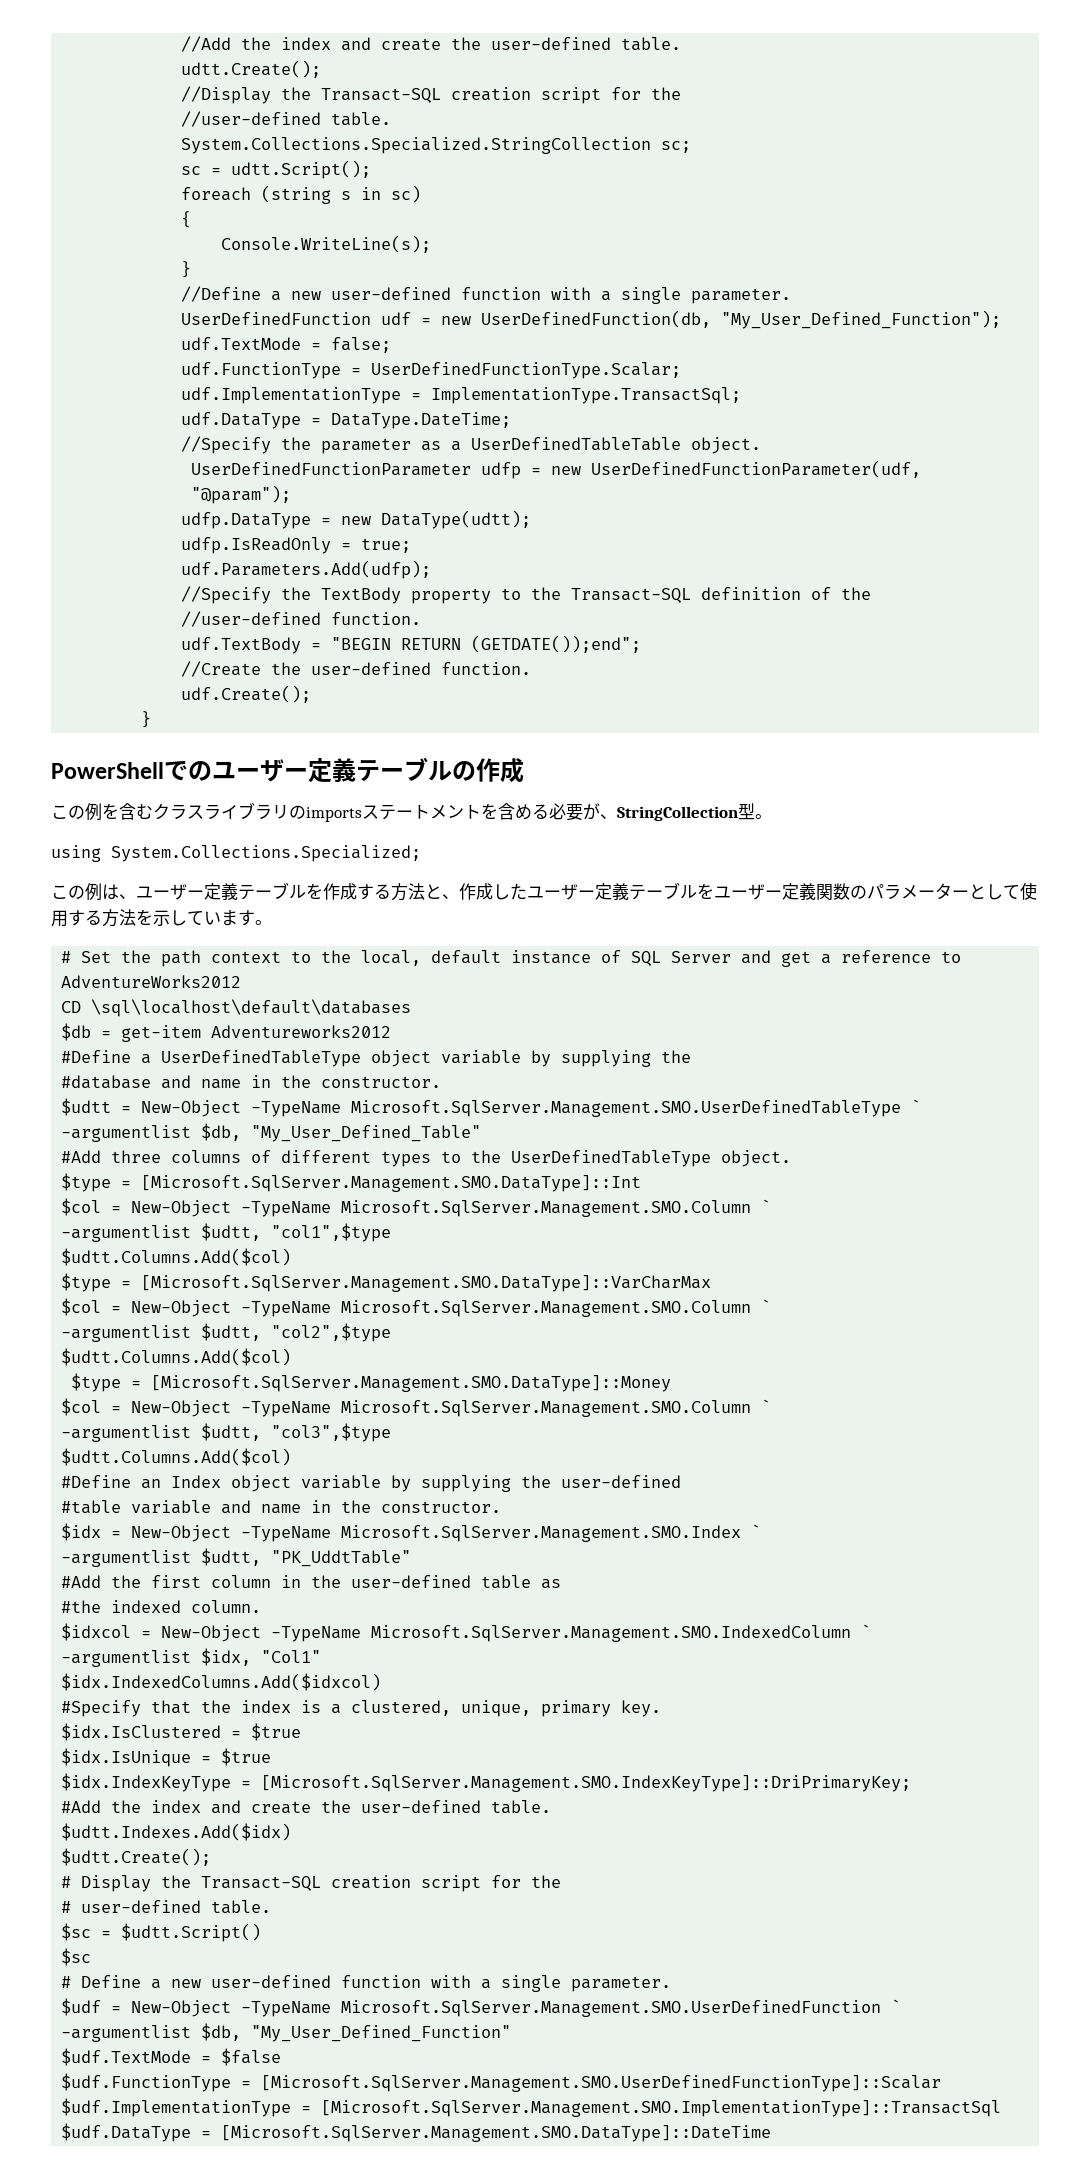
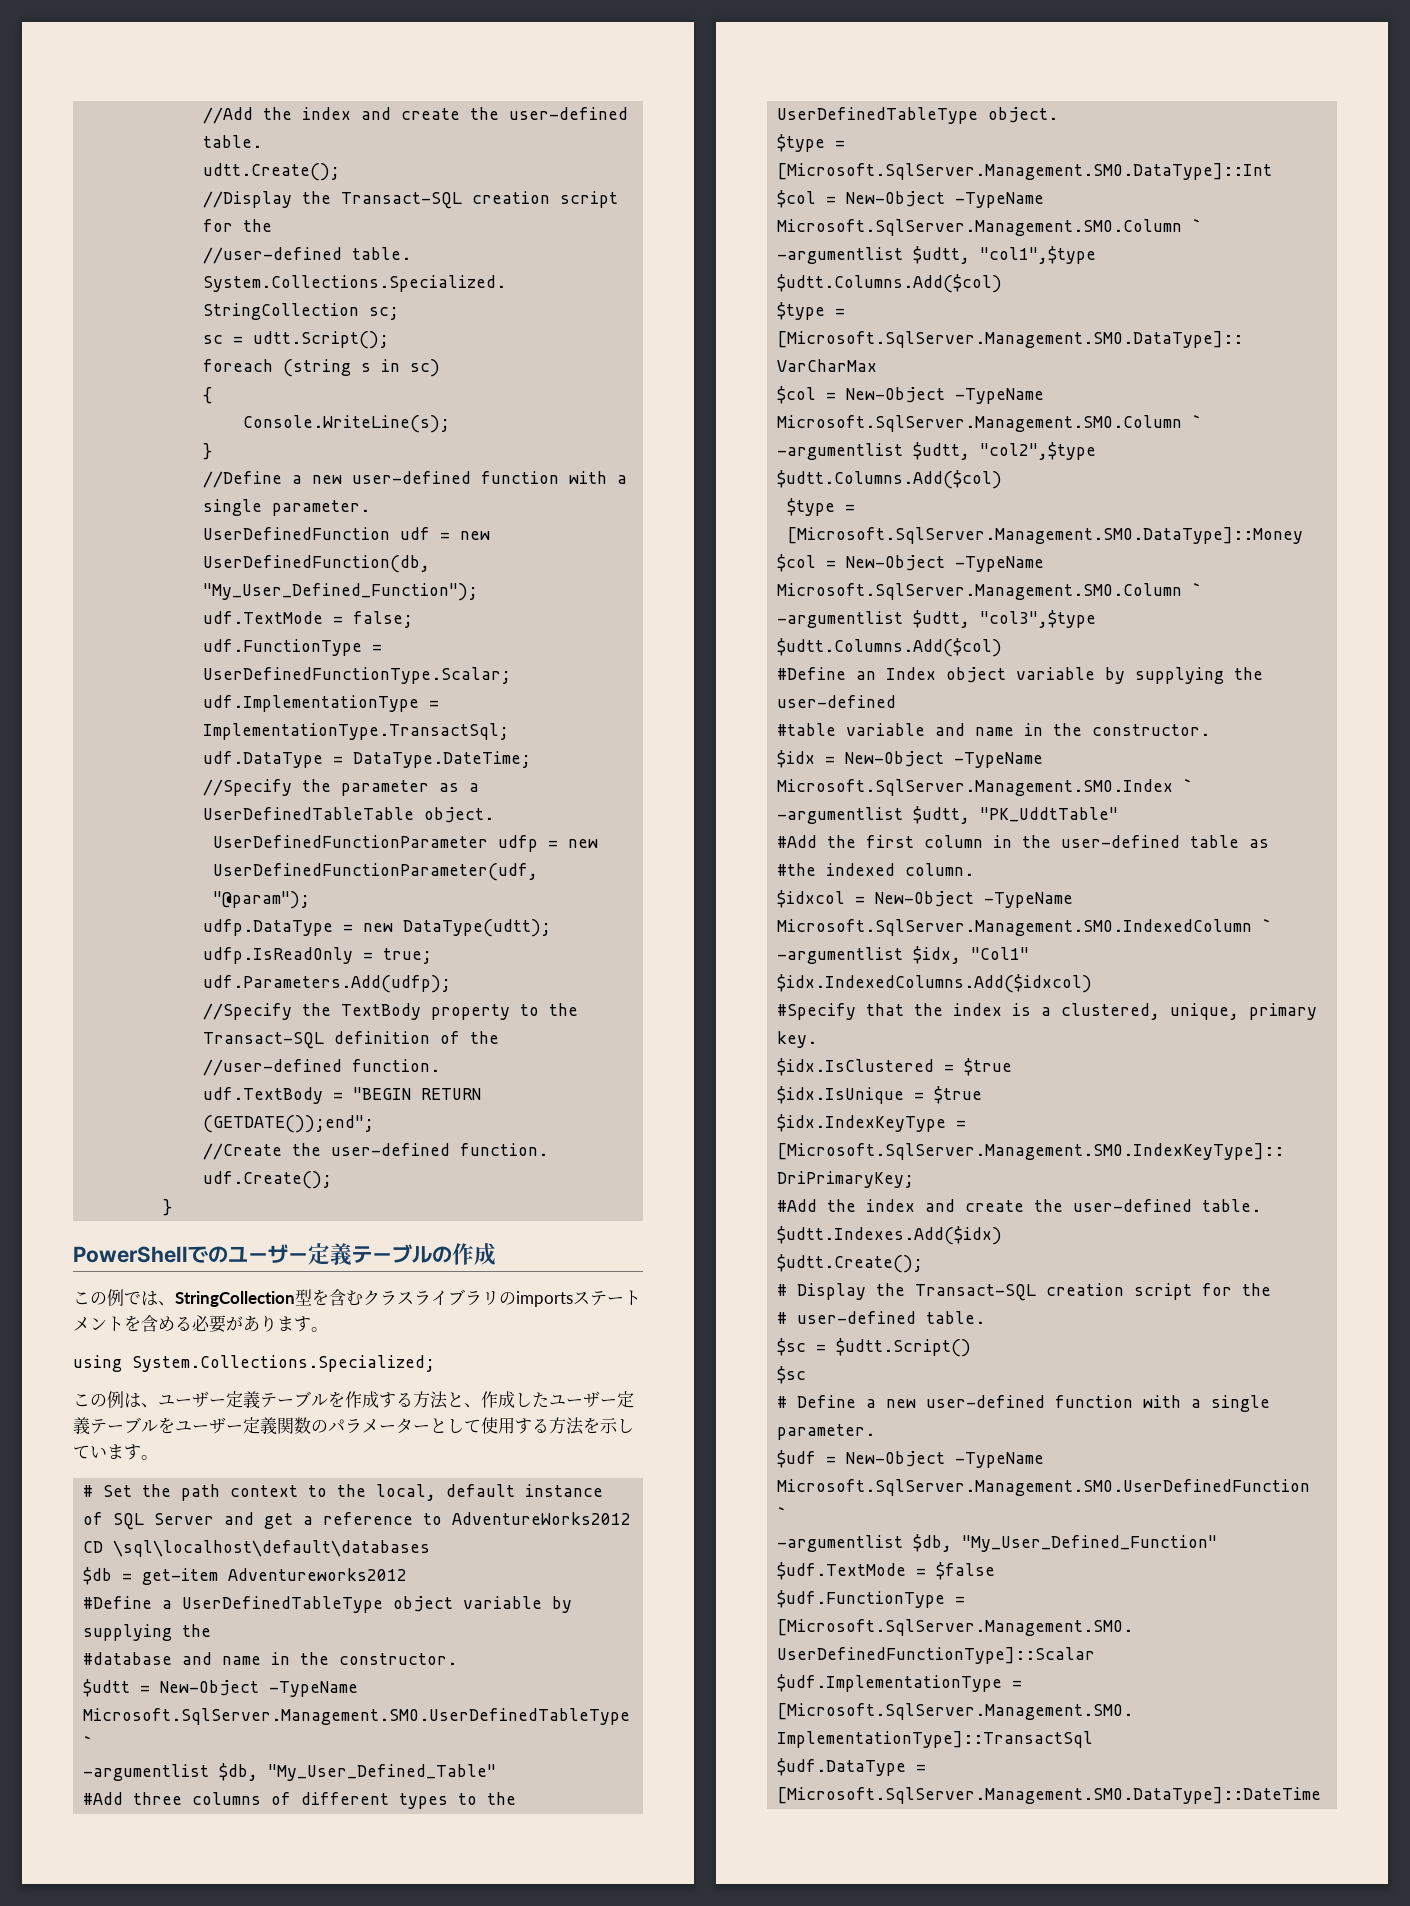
- この例を含むクラスライブラリのimportsステートメントを含める必要が、StringCollection型。
+ この例では、StringCollection型を含むクラスライブラリのimportsステートメントを含める必要があります。

